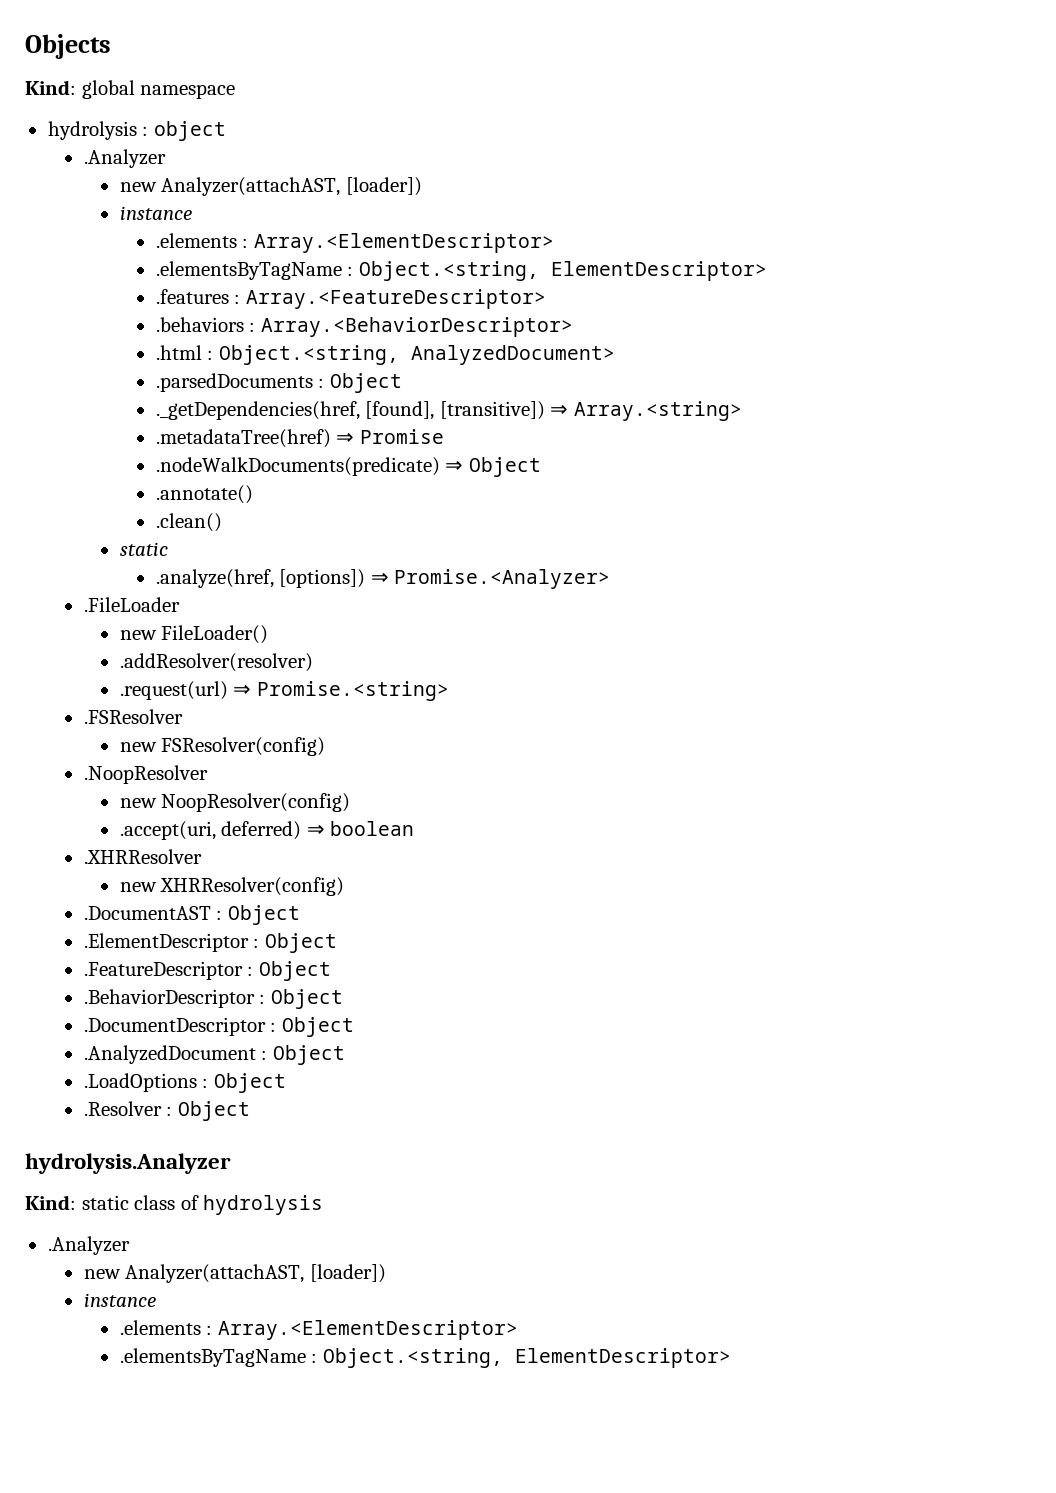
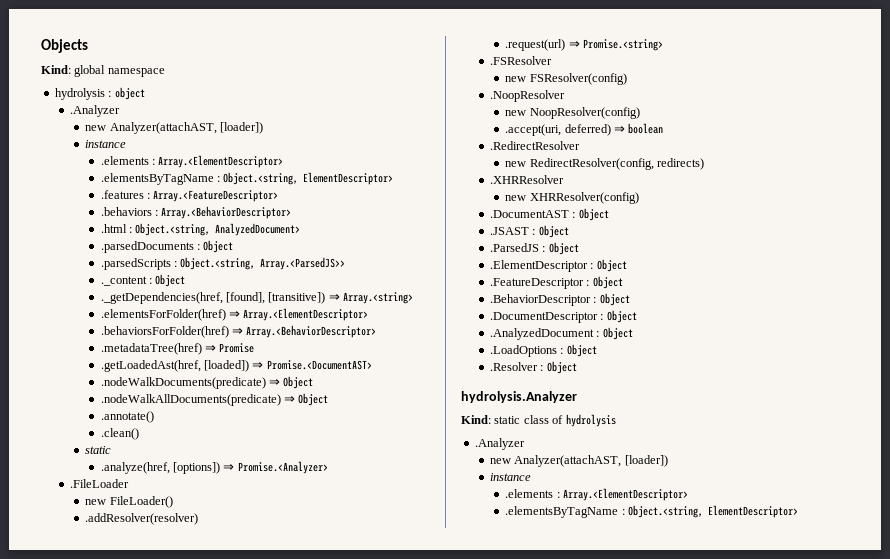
+ .parsedScripts : Object.<string, Array.<ParsedJS>>
+ ._content : Object
+ .elementsForFolder(href) ⇒ Array.<ElementDescriptor>
+ .behaviorsForFolder(href) ⇒ Array.<BehaviorDescriptor>
+ .getLoadedAst(href, [loaded]) ⇒ Promise.<DocumentAST>
+ .nodeWalkAllDocuments(predicate) ⇒ Object
+ .RedirectResolver
+ new RedirectResolver(config, redirects)
+ .JSAST : Object
+ .ParsedJS : Object

